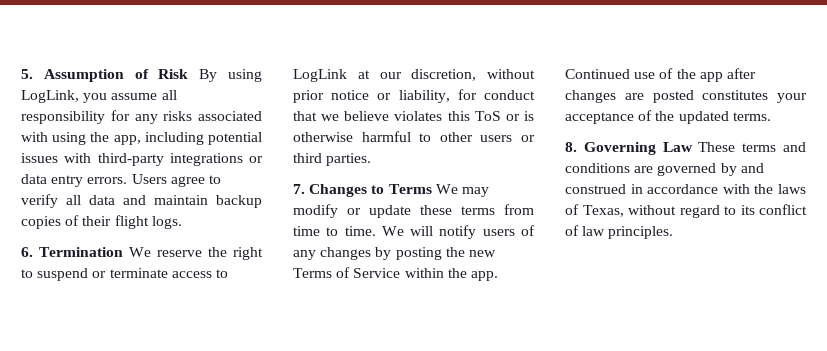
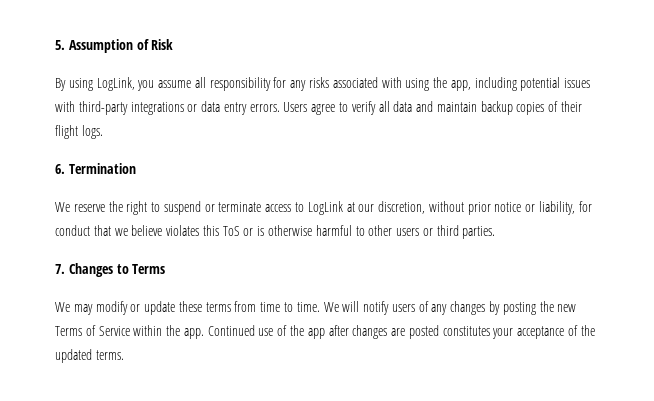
- 5. Assumption of Risk By using LogLink, you assume all responsibility for any risks associated with using the app, including potential issues with third-party integrations or data entry errors.
+ 5. Assumption of Risk
+ By using LogLink, you assume all responsibility for any risks associated with using the app, including potential issues with third-party integrations or data entry errors.
- 6. Termination We reserve the right to suspend or terminate access to LogLink at our discretion, without prior notice or liability, for conduct that we believe violates this ToS or is otherwise harmful to other users or third parties.
+ 6. Termination
+ We reserve the right to suspend or terminate access to LogLink at our discretion, without prior notice or liability, for conduct that we believe violates this ToS or is otherwise harmful to other users or third parties.
- 7. Changes to Terms We may modify or update these terms from time to time.
+ 7. Changes to Terms
+ We may modify or update these terms from time to time.
- 8. Governing Law These terms and conditions are governed by and construed in accordance with the laws of Texas, without regard to its conflict of law principles.

